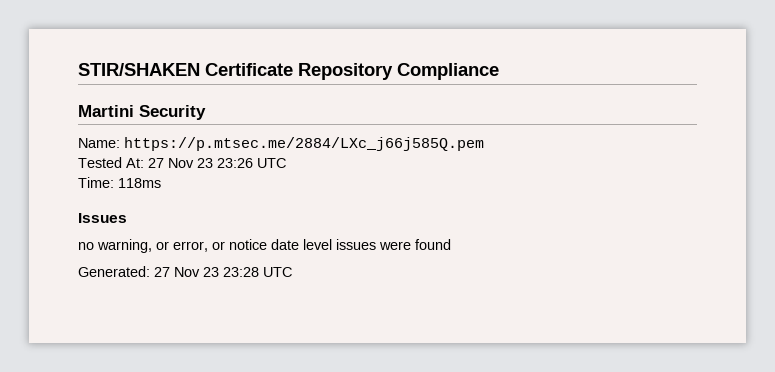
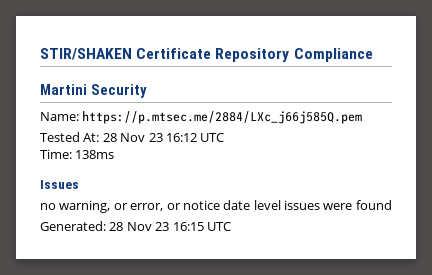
- Tested At: 27 Nov 23 23:26 UTC
+ Tested At: 28 Nov 23 16:12 UTC
- Time: 118ms
+ Time: 138ms
- Generated: 27 Nov 23 23:28 UTC
+ Generated: 28 Nov 23 16:15 UTC

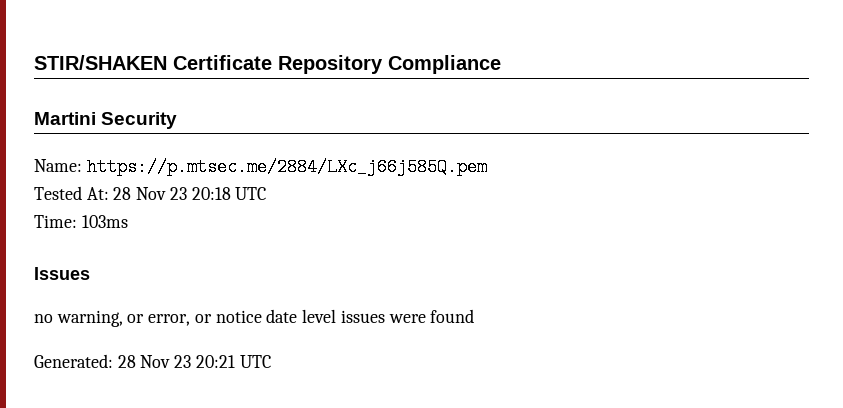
- Tested At: 28 Nov 23 16:12 UTC
+ Tested At: 28 Nov 23 20:18 UTC
- Time: 138ms
+ Time: 103ms
- Generated: 28 Nov 23 16:15 UTC
+ Generated: 28 Nov 23 20:21 UTC

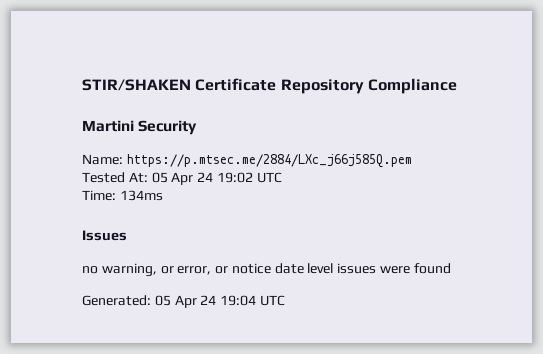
- Tested At: 28 Nov 23 20:18 UTC
+ Tested At: 05 Apr 24 19:02 UTC
- Time: 103ms
+ Time: 134ms
- Generated: 28 Nov 23 20:21 UTC
+ Generated: 05 Apr 24 19:04 UTC

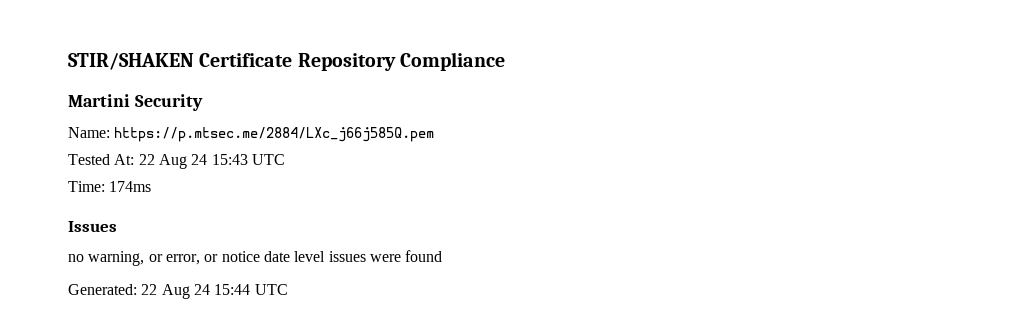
- Tested At: 05 Apr 24 19:02 UTC
+ Tested At: 22 Aug 24 15:43 UTC
- Time: 134ms
+ Time: 174ms
- Generated: 05 Apr 24 19:04 UTC
+ Generated: 22 Aug 24 15:44 UTC

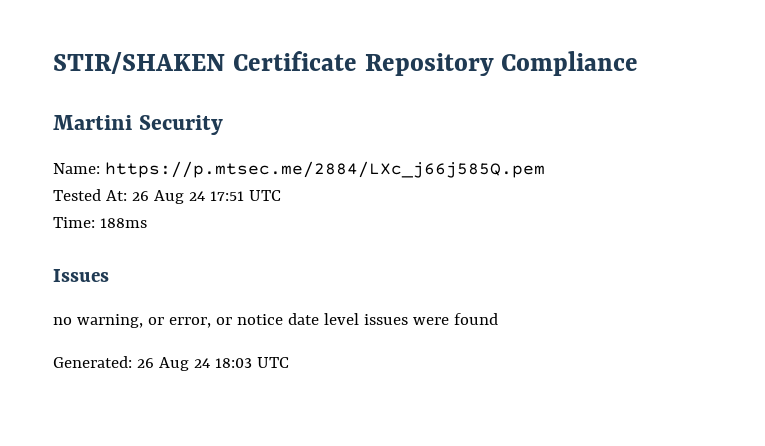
- Tested At: 22 Aug 24 15:43 UTC
+ Tested At: 26 Aug 24 17:51 UTC
- Time: 174ms
+ Time: 188ms
- Generated: 22 Aug 24 15:44 UTC
+ Generated: 26 Aug 24 18:03 UTC

